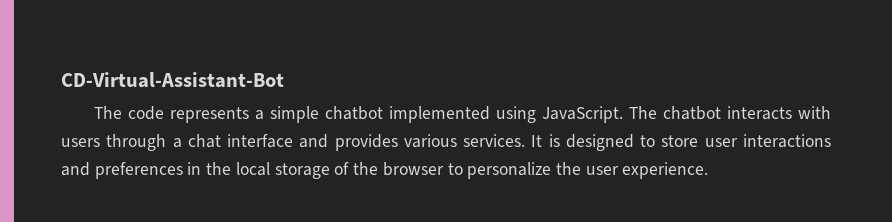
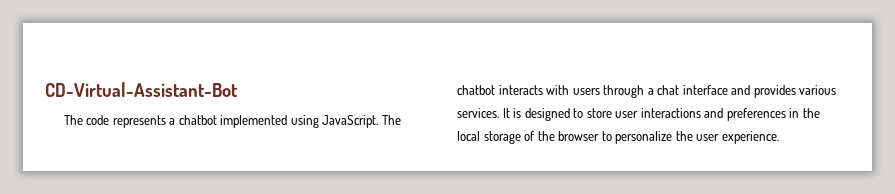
- The code represents a simple chatbot implemented using JavaScript.
+ The code represents a chatbot implemented using JavaScript.

